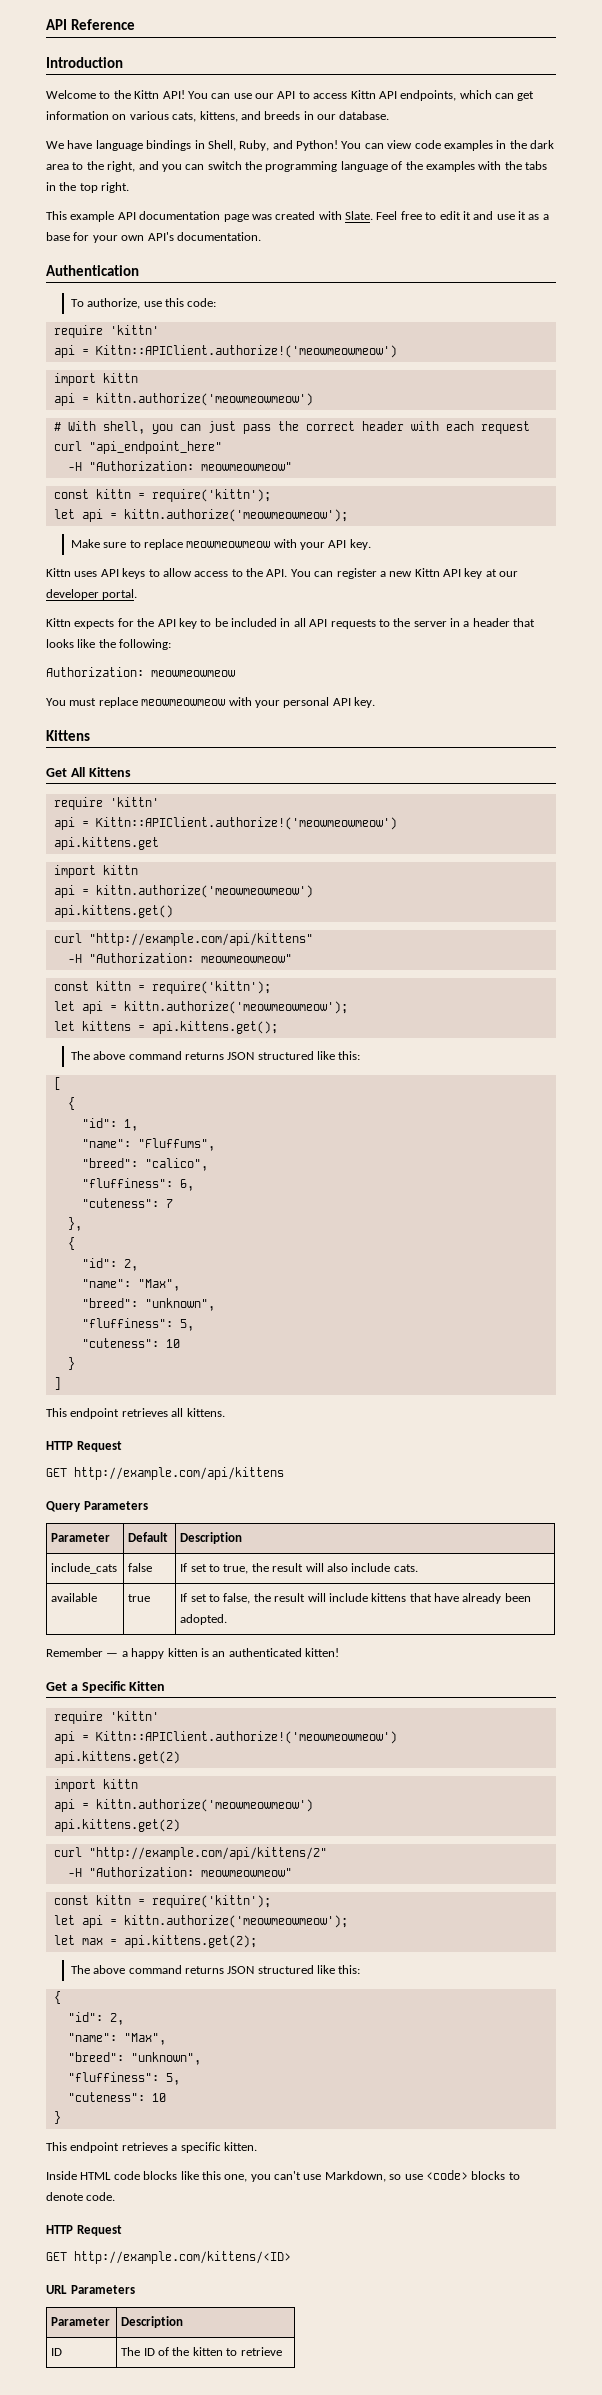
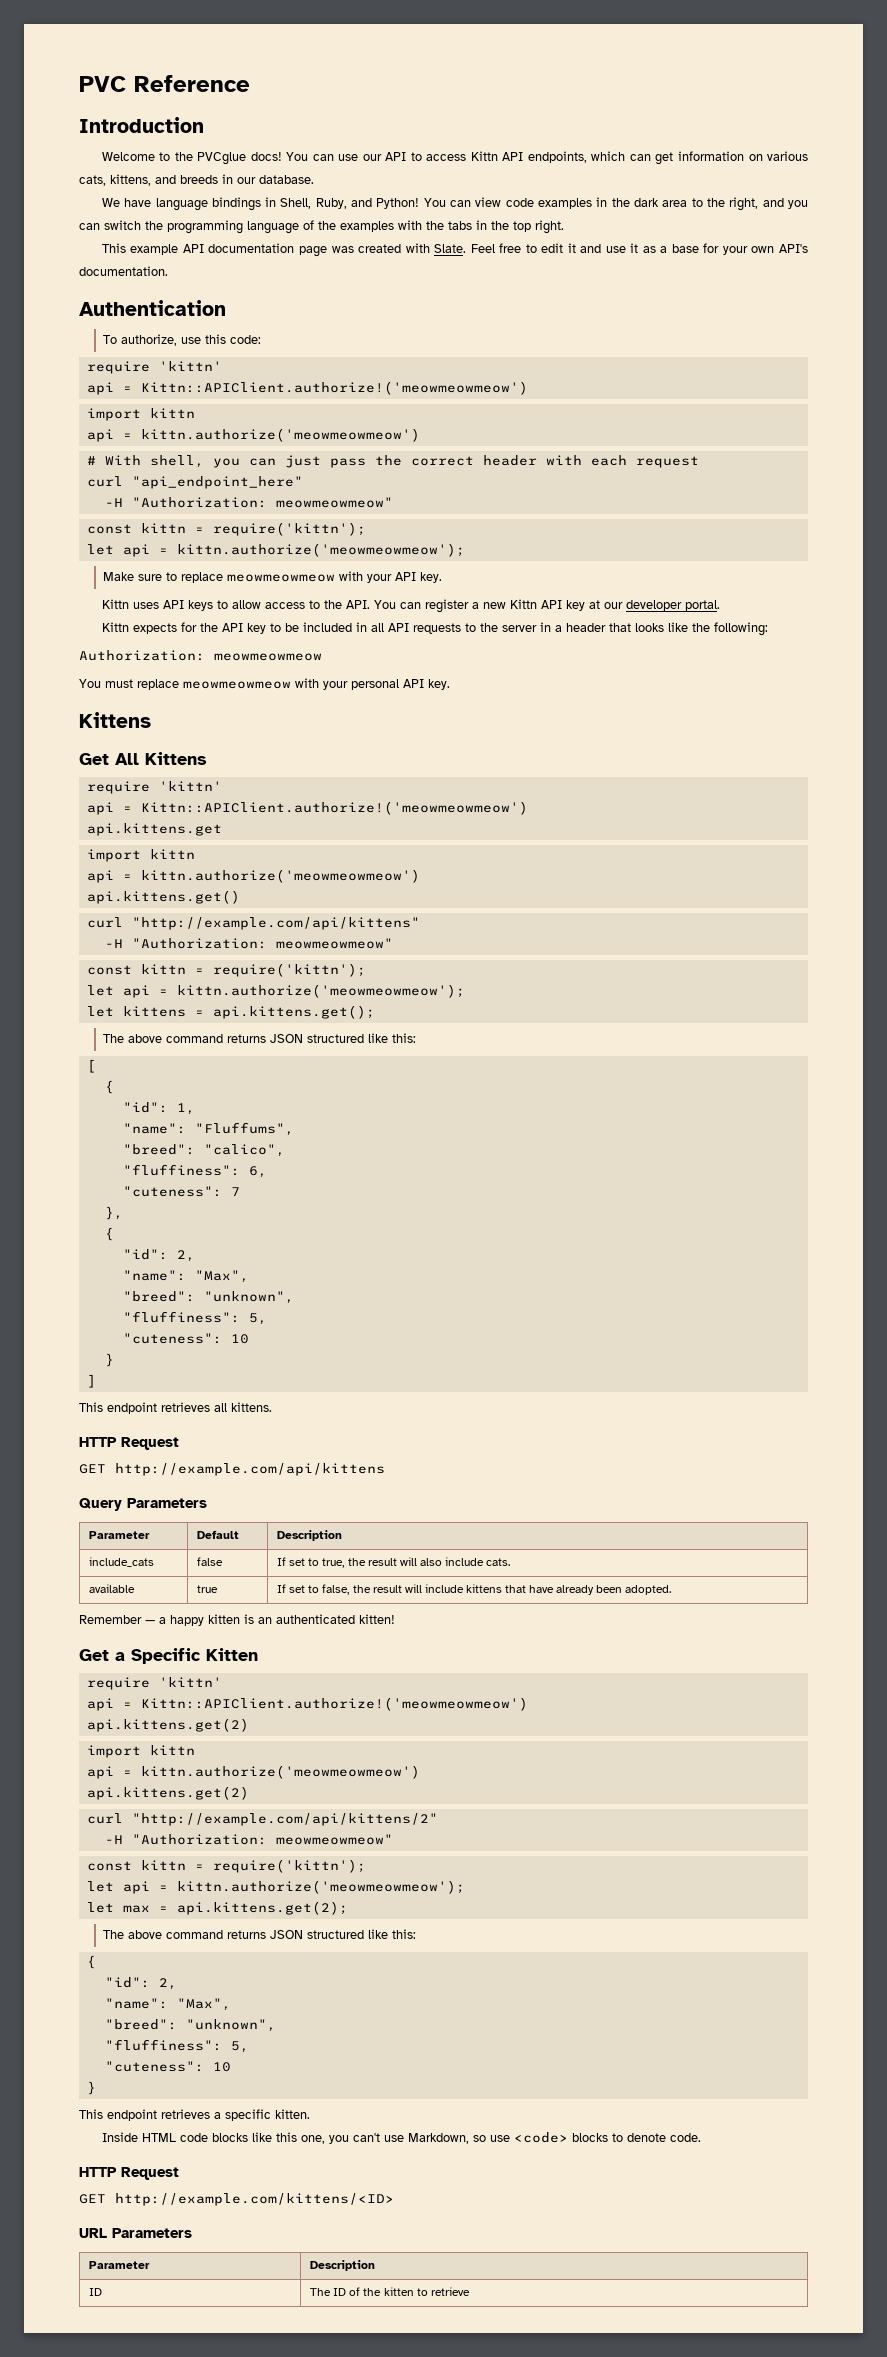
- API Reference
+ PVC Reference
- Welcome to the Kittn API!
+ Welcome to the PVCglue docs!

